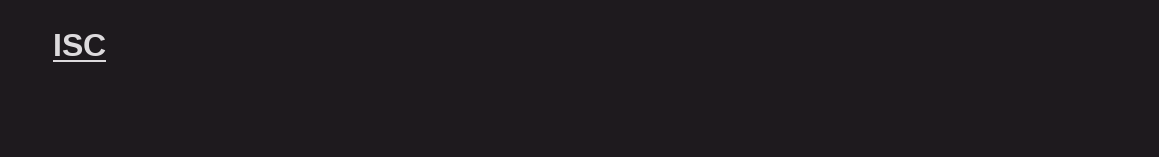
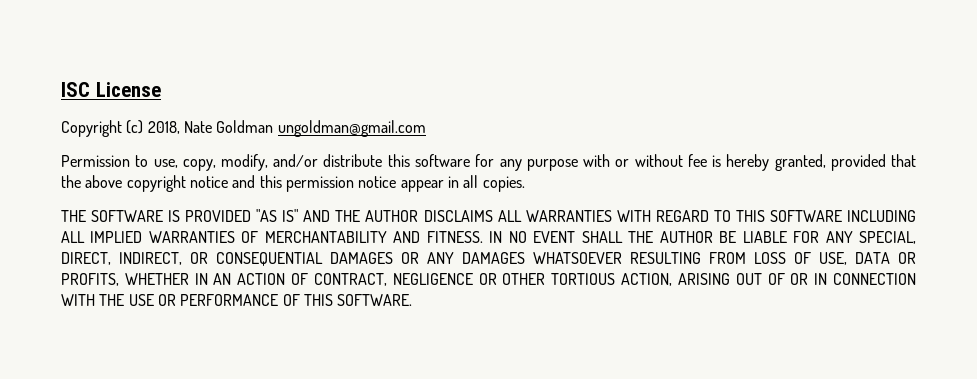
- ISC
+ ISC License
+ Copyright (c) 2018, Nate Goldman ungoldman@gmail.com
+ Permission to use, copy, modify, and/or distribute this software for any purpose with or without fee is hereby granted, provided that the above copyright notice and this permission notice appear in all copies.
+ THE SOFTWARE IS PROVIDED "AS IS" AND THE AUTHOR DISCLAIMS ALL WARRANTIES WITH REGARD TO THIS SOFTWARE INCLUDING ALL IMPLIED WARRANTIES OF MERCHANTABILITY AND FITNESS. IN NO EVENT SHALL THE AUTHOR BE LIABLE FOR ANY SPECIAL, DIRECT, INDIRECT, OR CONSEQUENTIAL DAMAGES OR ANY DAMAGES WHATSOEVER RESULTING FROM LOSS OF USE, DATA OR PROFITS, WHETHER IN AN ACTION OF CONTRACT, NEGLIGENCE OR OTHER TORTIOUS ACTION, ARISING OUT OF OR IN CONNECTION WITH THE USE OR PERFORMANCE OF THIS SOFTWARE.

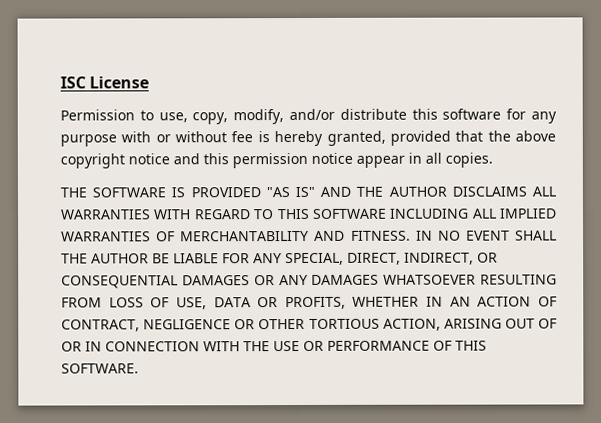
- Copyright (c) 2018, Nate Goldman ungoldman@gmail.com

